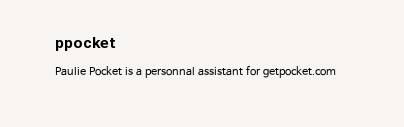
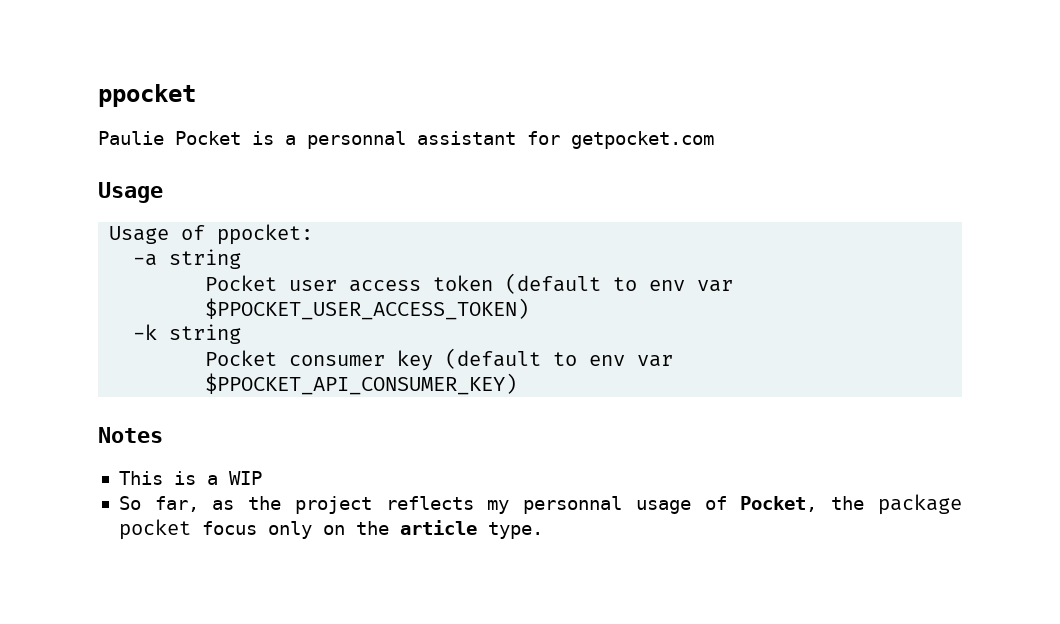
  Paulie Pocket is a personnal assistant for getpocket.com
+ Usage
+ Usage of ppocket:
+ -a string
+ Pocket user access token (default to env var $PPOCKET_USER_ACCESS_TOKEN)
+ -k string
+ Pocket consumer key (default to env var $PPOCKET_API_CONSUMER_KEY)
+ Notes
+ This is a WIP
+ So far, as the project reflects my personnal usage of Pocket, the package pocket focus only on the article type.

